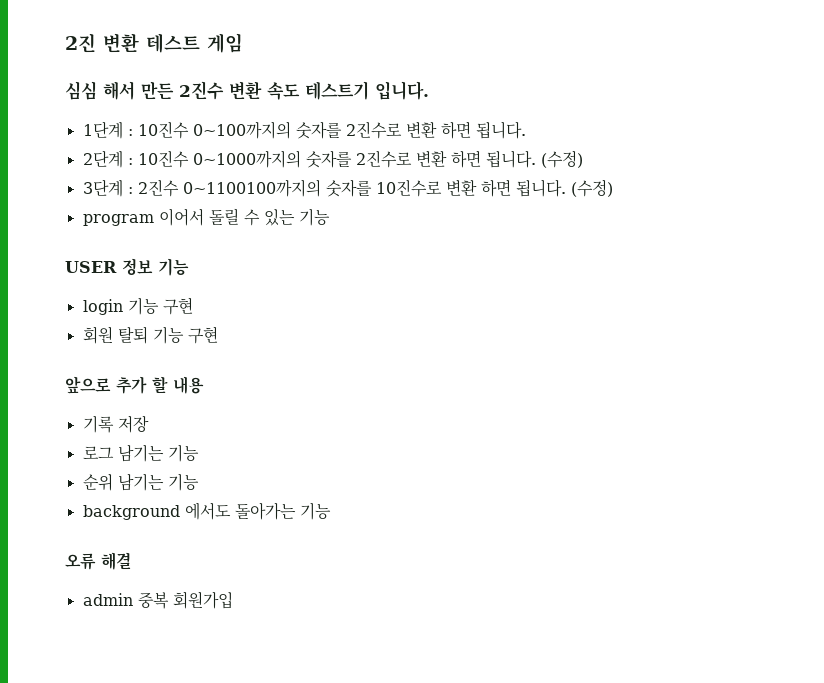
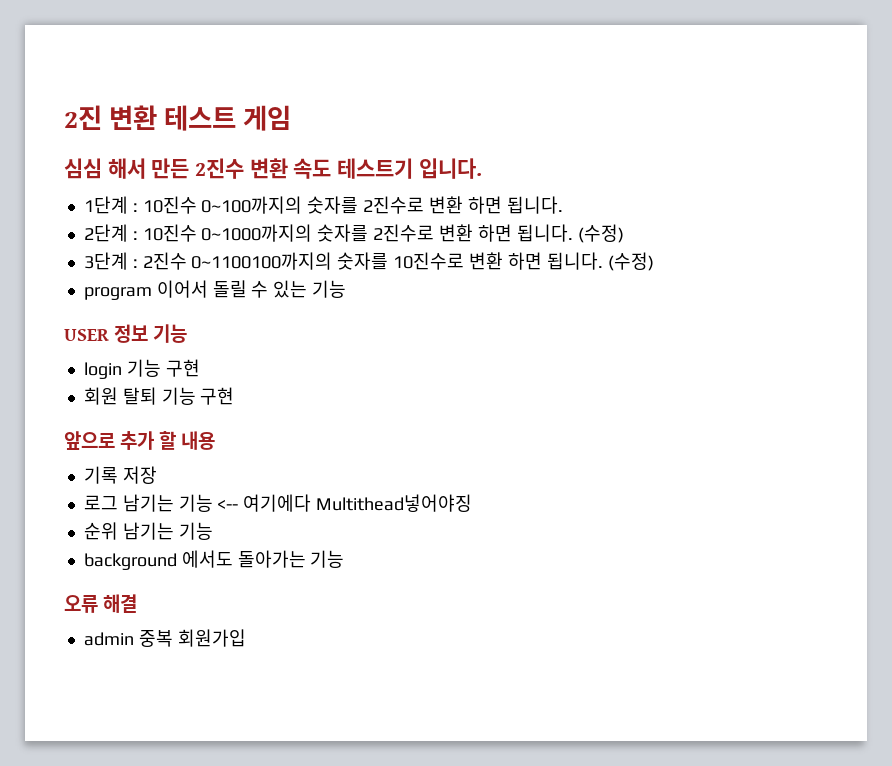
- 로그 남기는 기능
+ 로그 남기는 기능 <-- 여기에다 Multithead넣어야징

